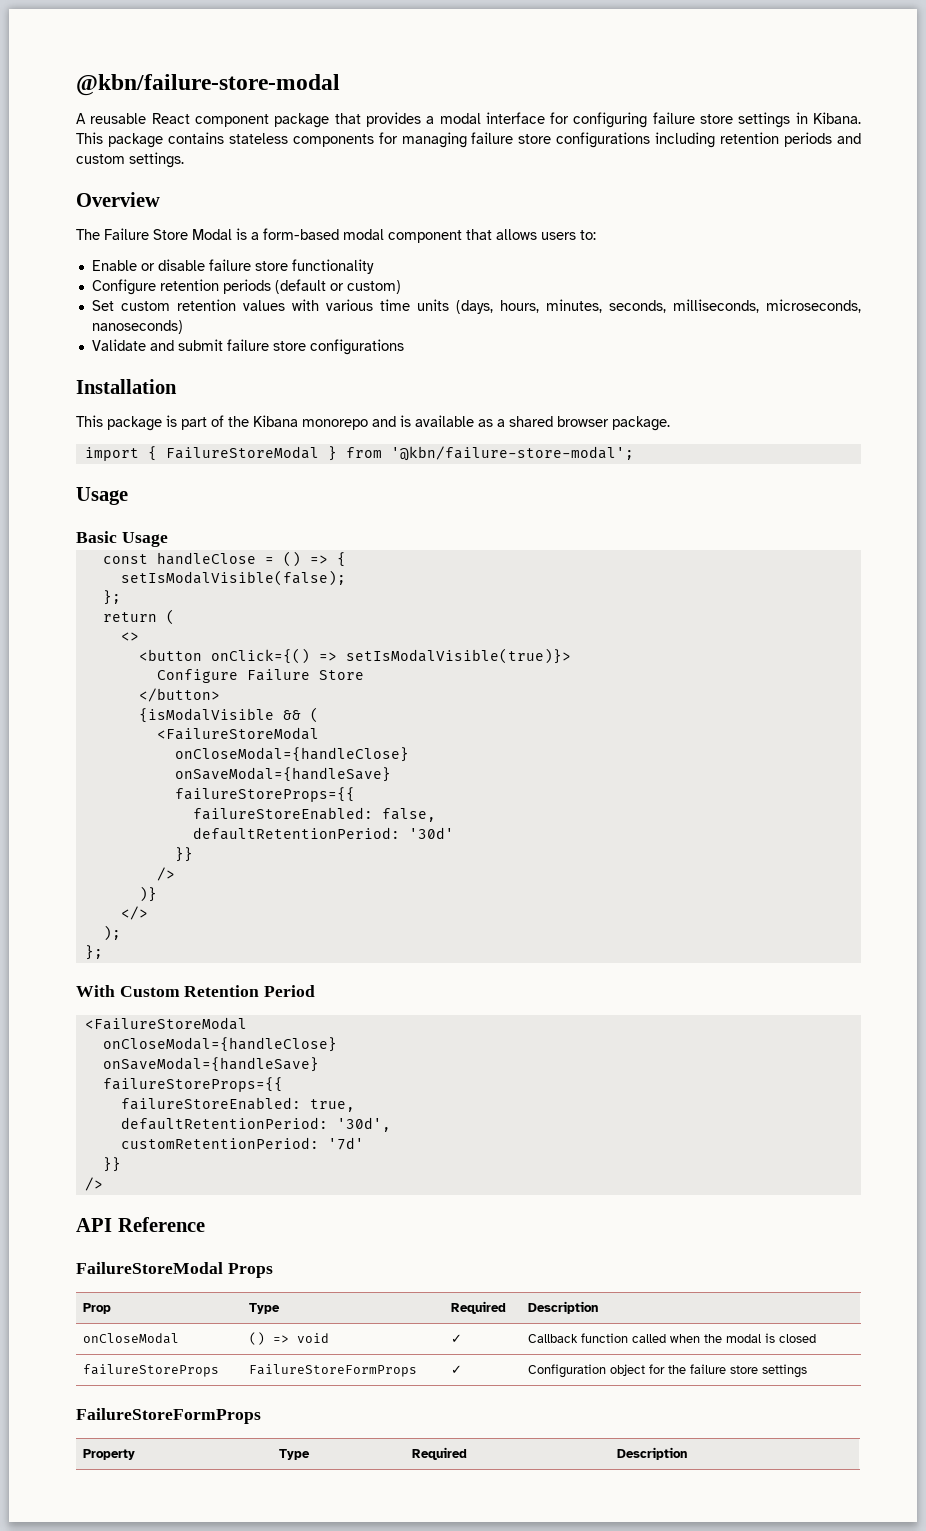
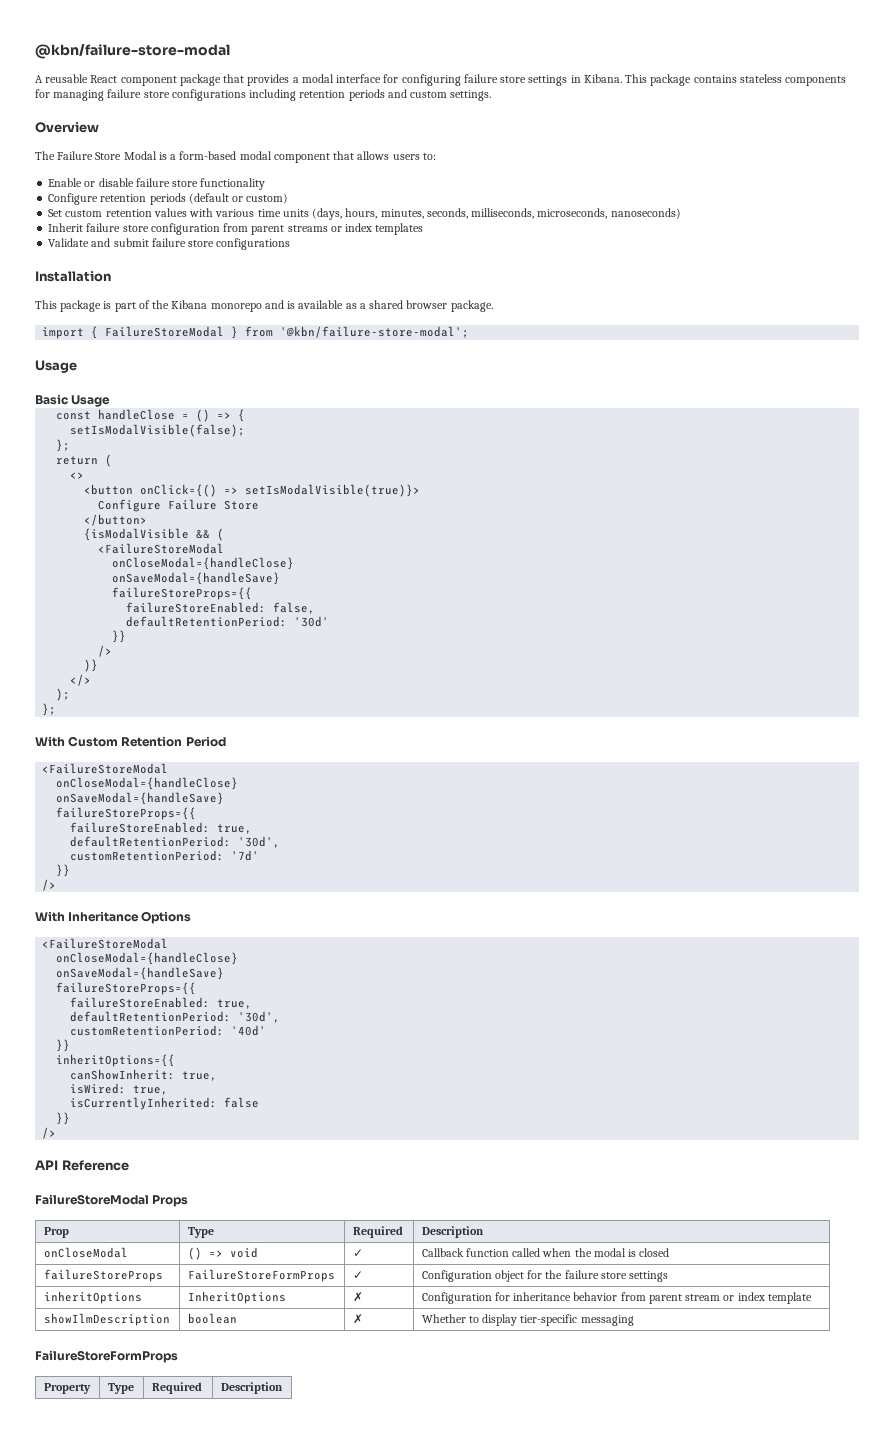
+ Inherit failure store configuration from parent streams or index templates
+ With Inheritance Options
+ <FailureStoreModal
+ onCloseModal={handleClose}
+ onSaveModal={handleSave}
+ failureStoreProps={{
+ failureStoreEnabled: true,
+ defaultRetentionPeriod: '30d',
+ customRetentionPeriod: '40d'
+ }}
+ inheritOptions={{
+ canShowInherit: true,
+ isWired: true,
+ isCurrentlyInherited: false
+ }}
+ />
+ inheritOptions | InheritOptions | ✗ | Configuration for inheritance behavior from parent stream or index template
+ showIlmDescription | boolean | ✗ | Whether to display tier-specific messaging

